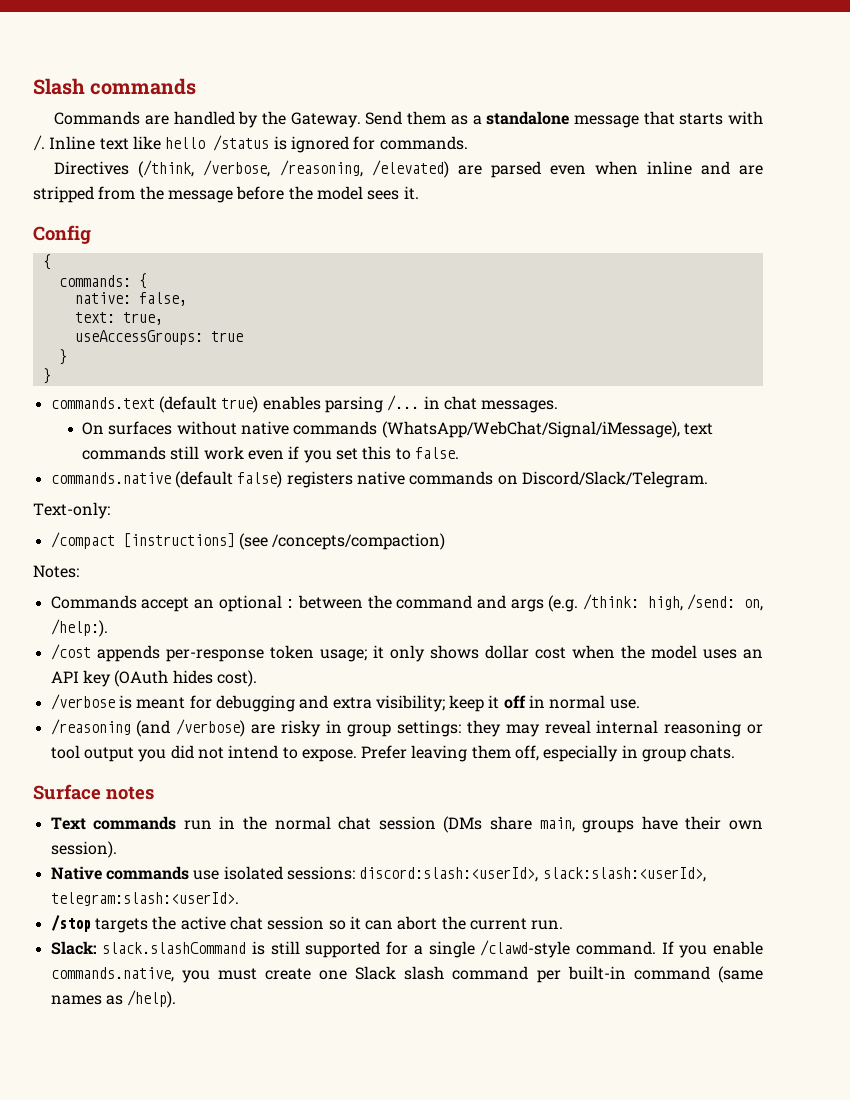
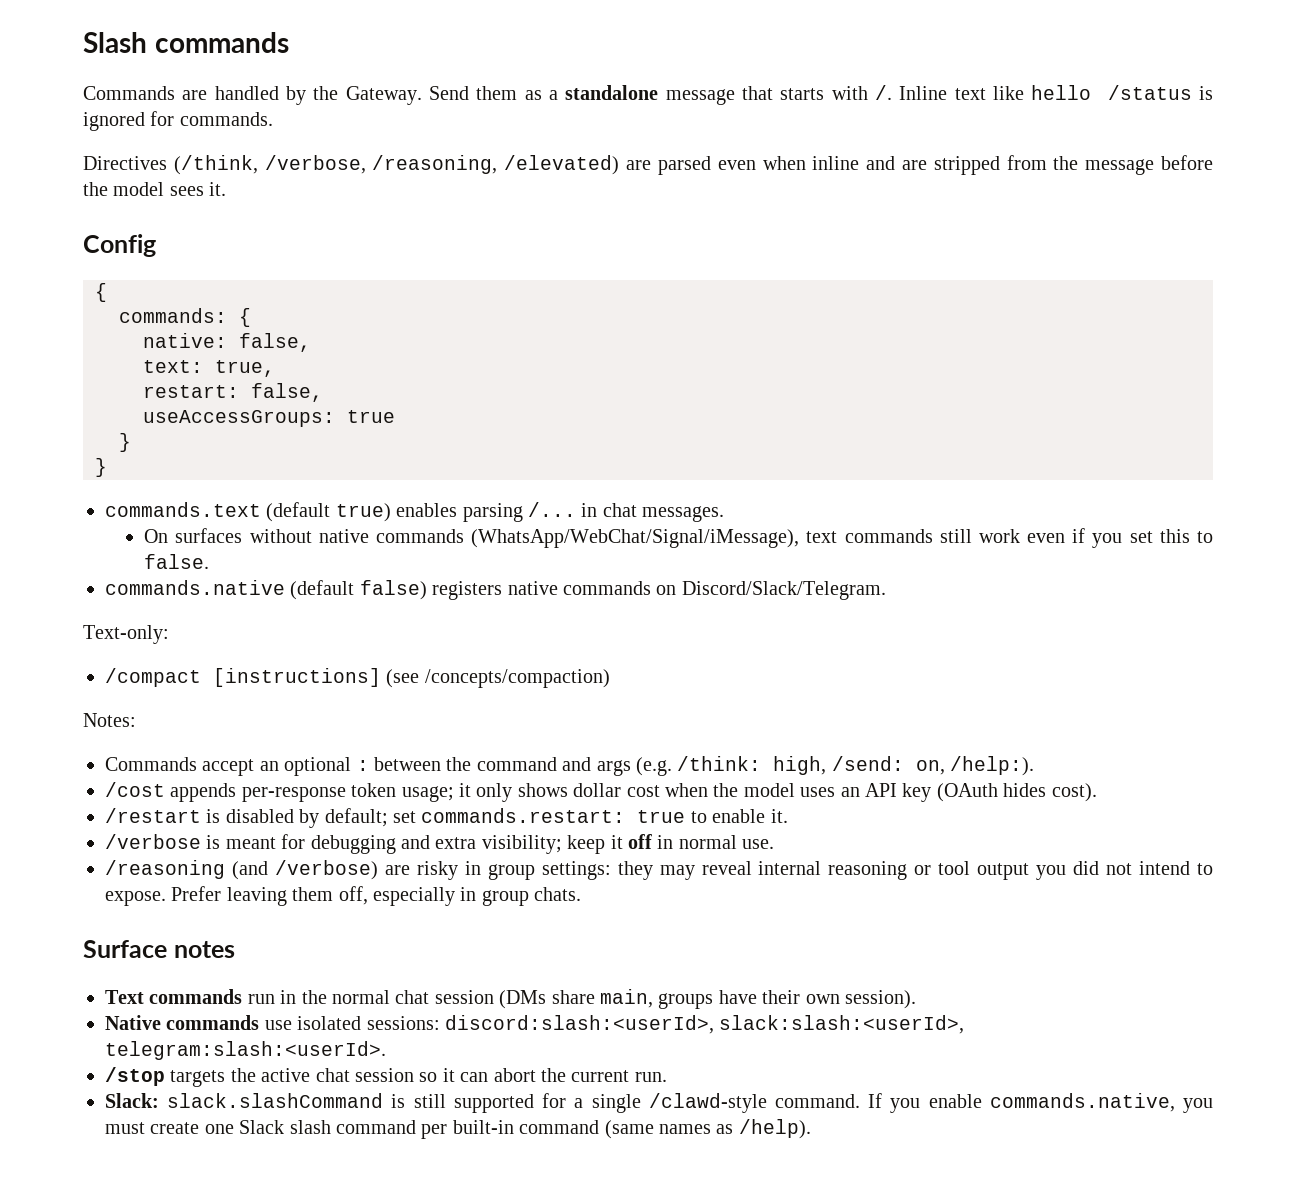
+ restart: false,
+ /restart is disabled by default; set commands.restart: true to enable it.

